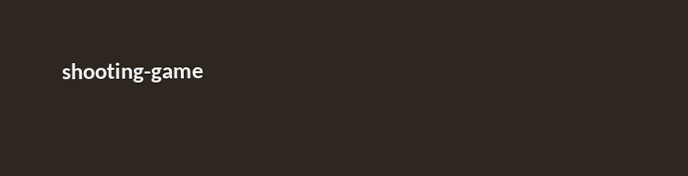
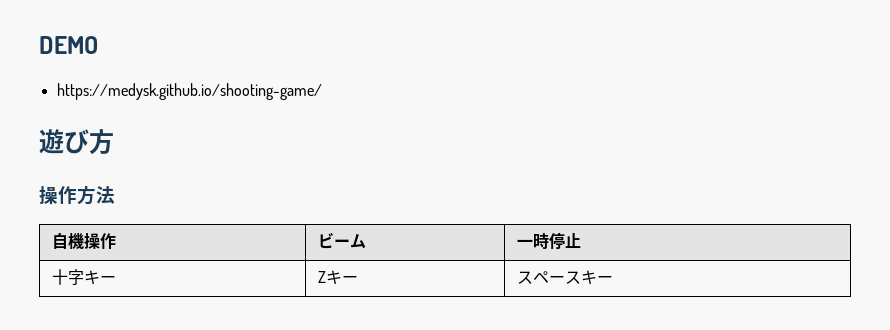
- shooting-game
+ DEMO
+ https://medysk.github.io/shooting-game/
+ 遊び方
+ 操作方法
+ 自機操作 | ビーム | 一時停止
+ 十字キー | Zキー | スペースキー

